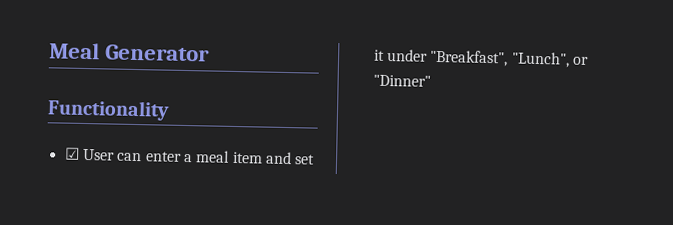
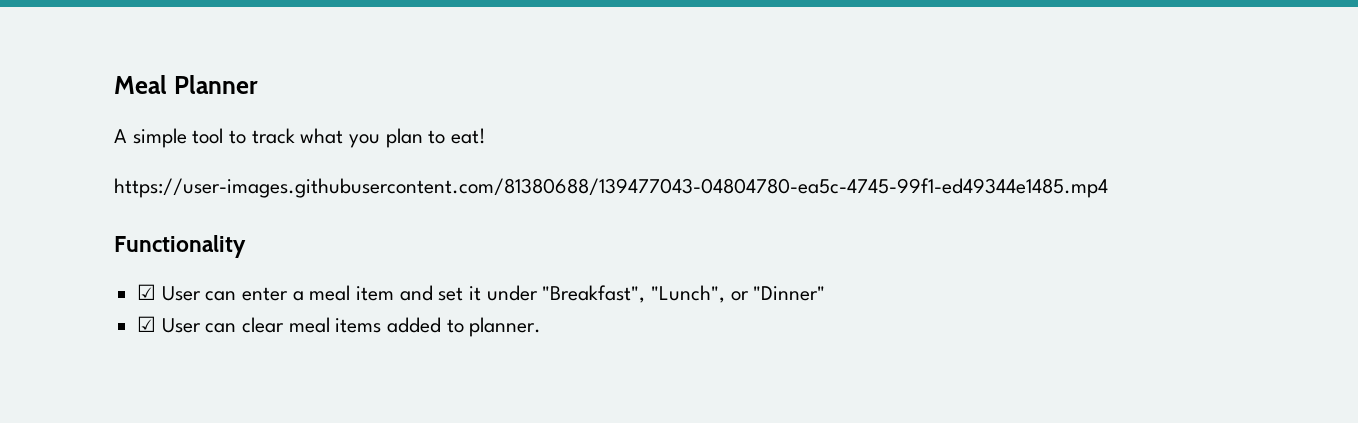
- Meal Generator
+ Meal Planner
+ A simple tool to track what you plan to eat!
+ https://user-images.githubusercontent.com/81380688/139477043-04804780-ea5c-4745-99f1-ed49344e1485.mp4
+ ☑ User can clear meal items added to planner.

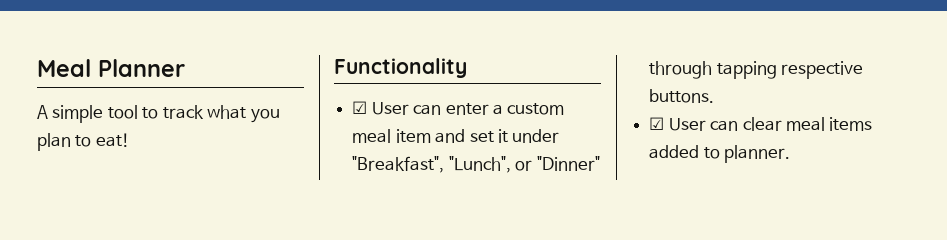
- https://user-images.githubusercontent.com/81380688/139477043-04804780-ea5c-4745-99f1-ed49344e1485.mp4
- ☑ User can enter a meal item and set it under "Breakfast", "Lunch", or "Dinner"
+ ☑ User can enter a custom meal item and set it under "Breakfast", "Lunch", or "Dinner" through tapping respective buttons.

